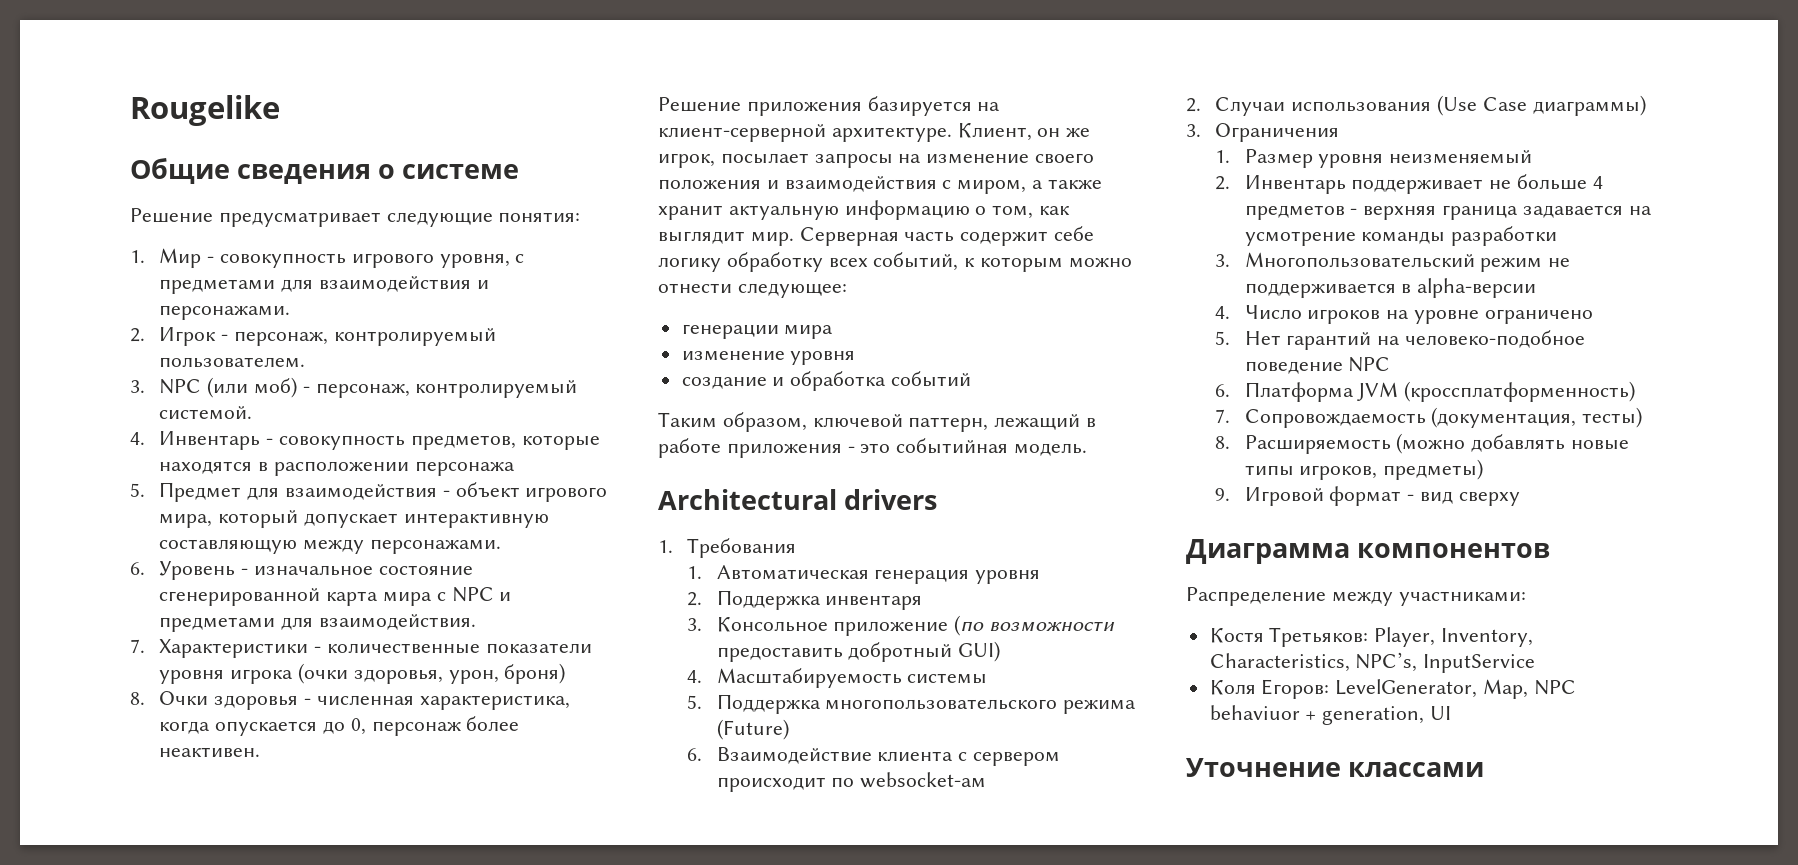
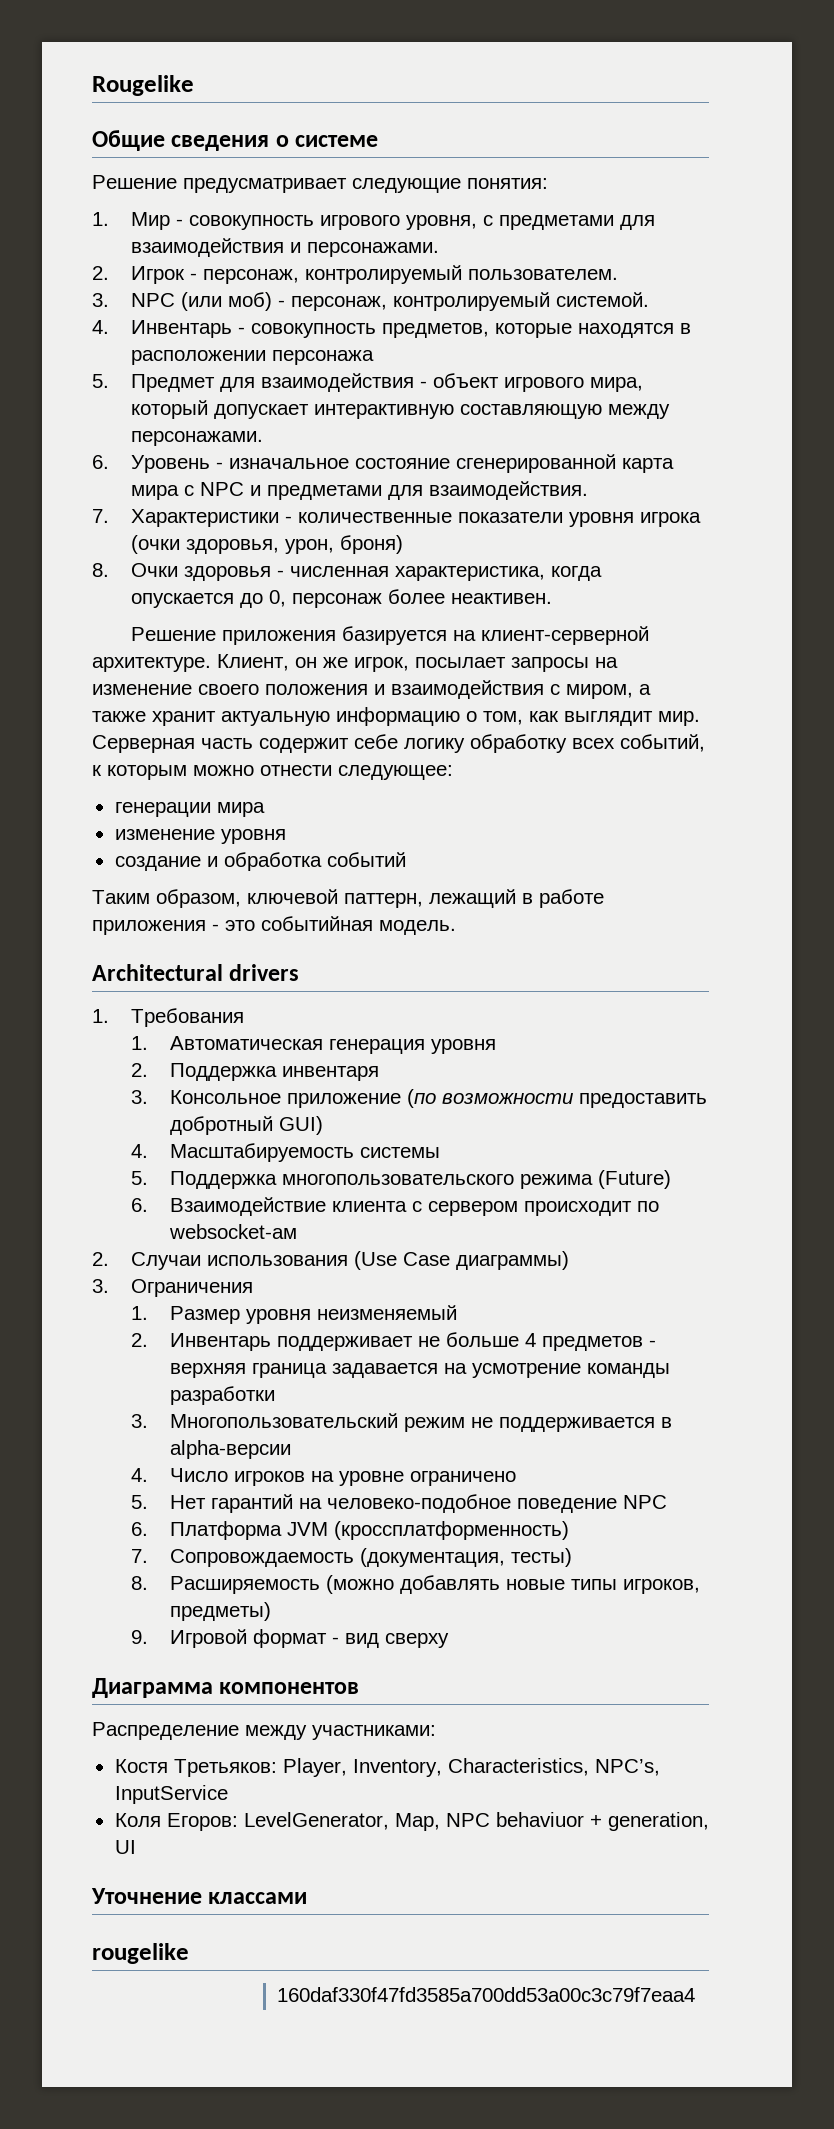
+ rougelike
+ 160daf330f47fd3585a700dd53a00c3c79f7eaa4

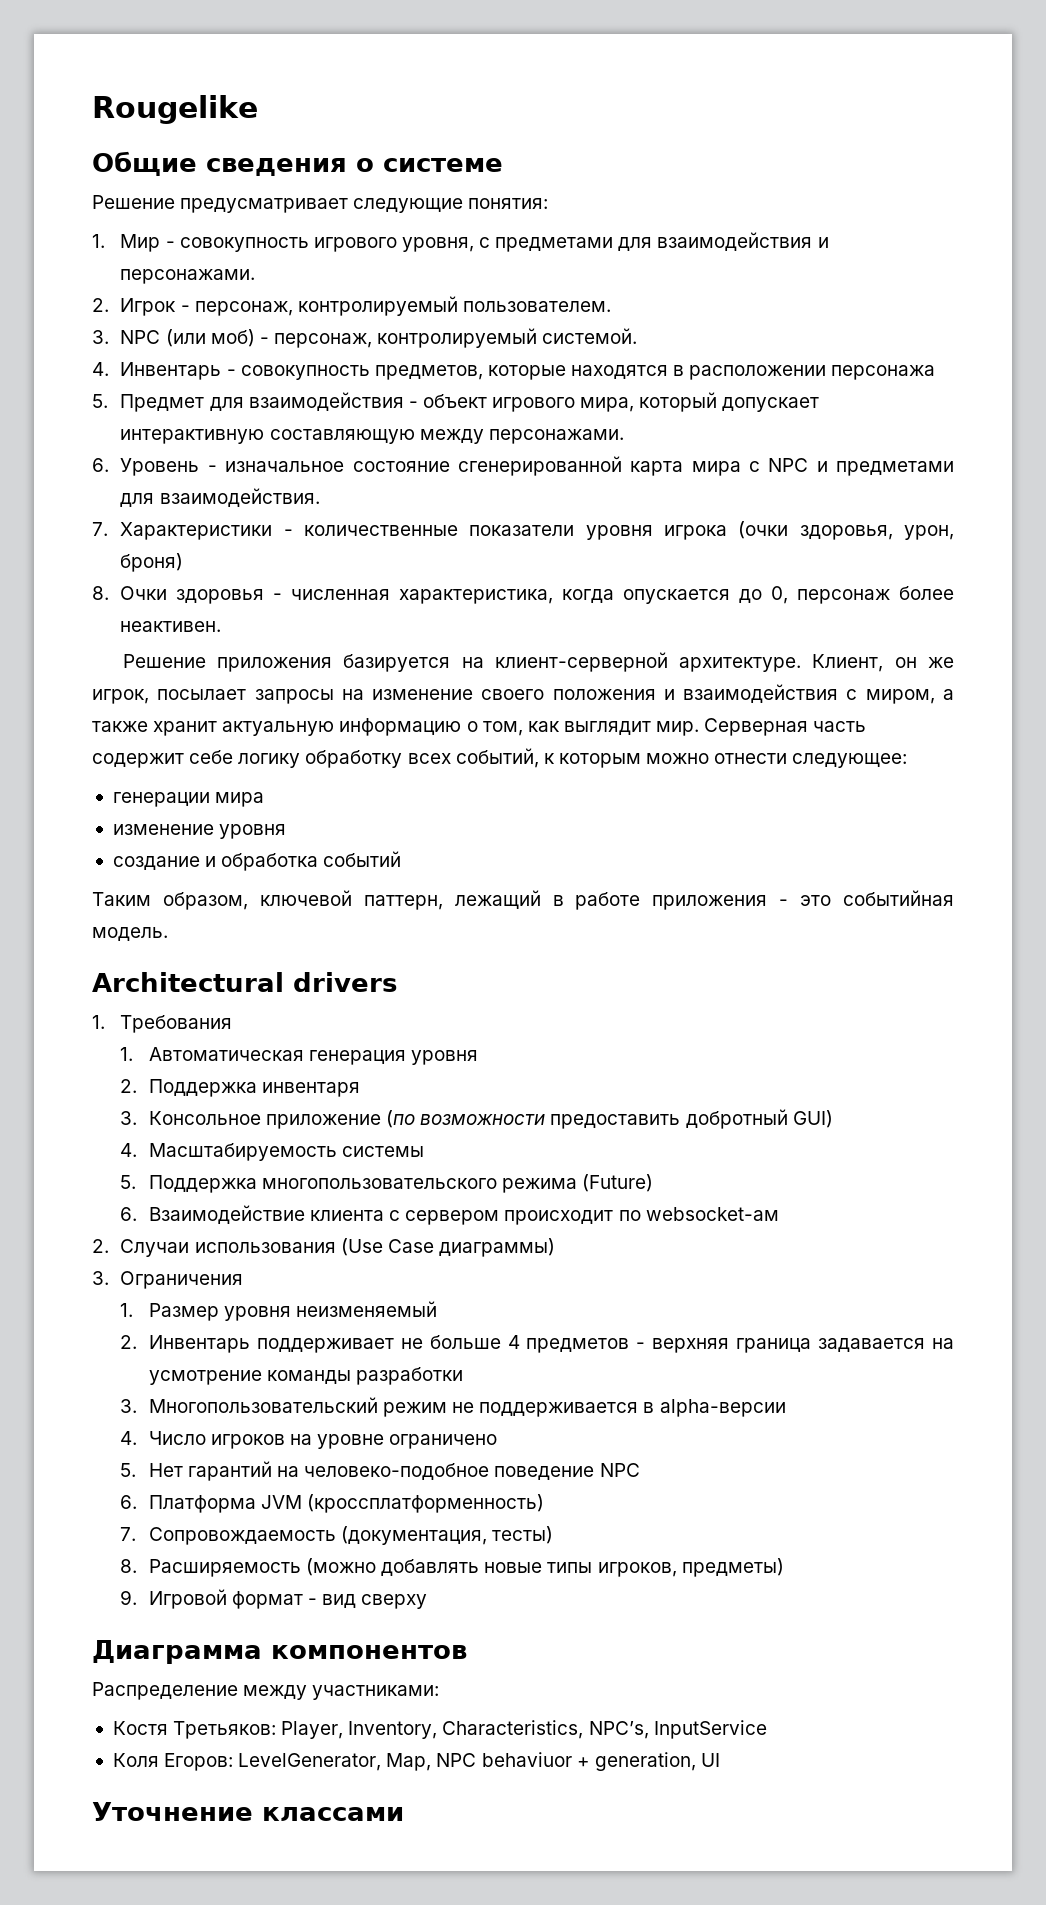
- rougelike
- 160daf330f47fd3585a700dd53a00c3c79f7eaa4

